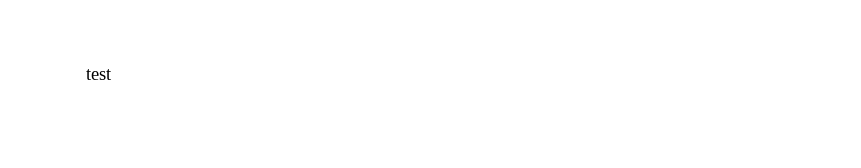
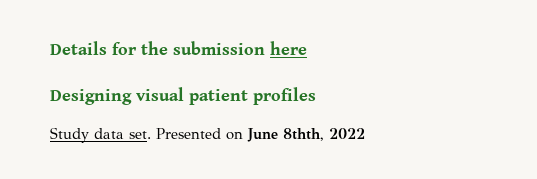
- test
+ Details for the submission here
+ Designing visual patient profiles
+ Study data set. Presented on June 8thth, 2022

